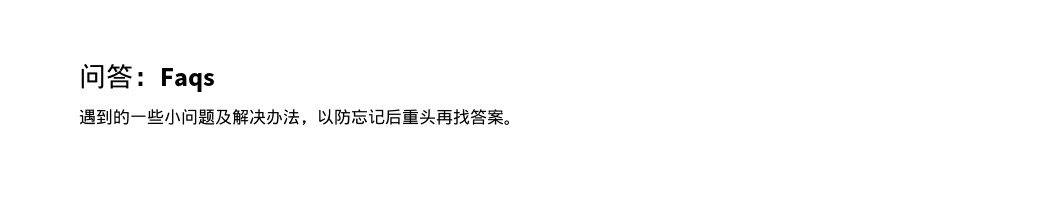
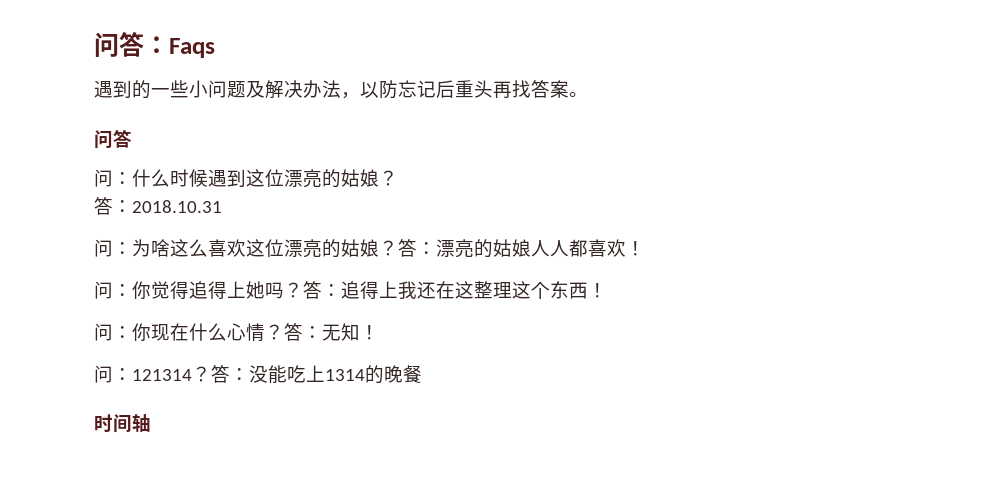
  遇到的一些小问题及解决办法，以防忘记后重头再找答案。
+ 问答
+ 问：什么时候遇到这位漂亮的姑娘？
+ 答：2018.10.31
+ 问：为啥这么喜欢这位漂亮的姑娘？答：漂亮的姑娘人人都喜欢！
+ 问：你觉得追得上她吗？答：追得上我还在这整理这个东西！
+ 问：你现在什么心情？答：无知！
+ 问：121314？答：没能吃上1314的晚餐
+ 时间轴

